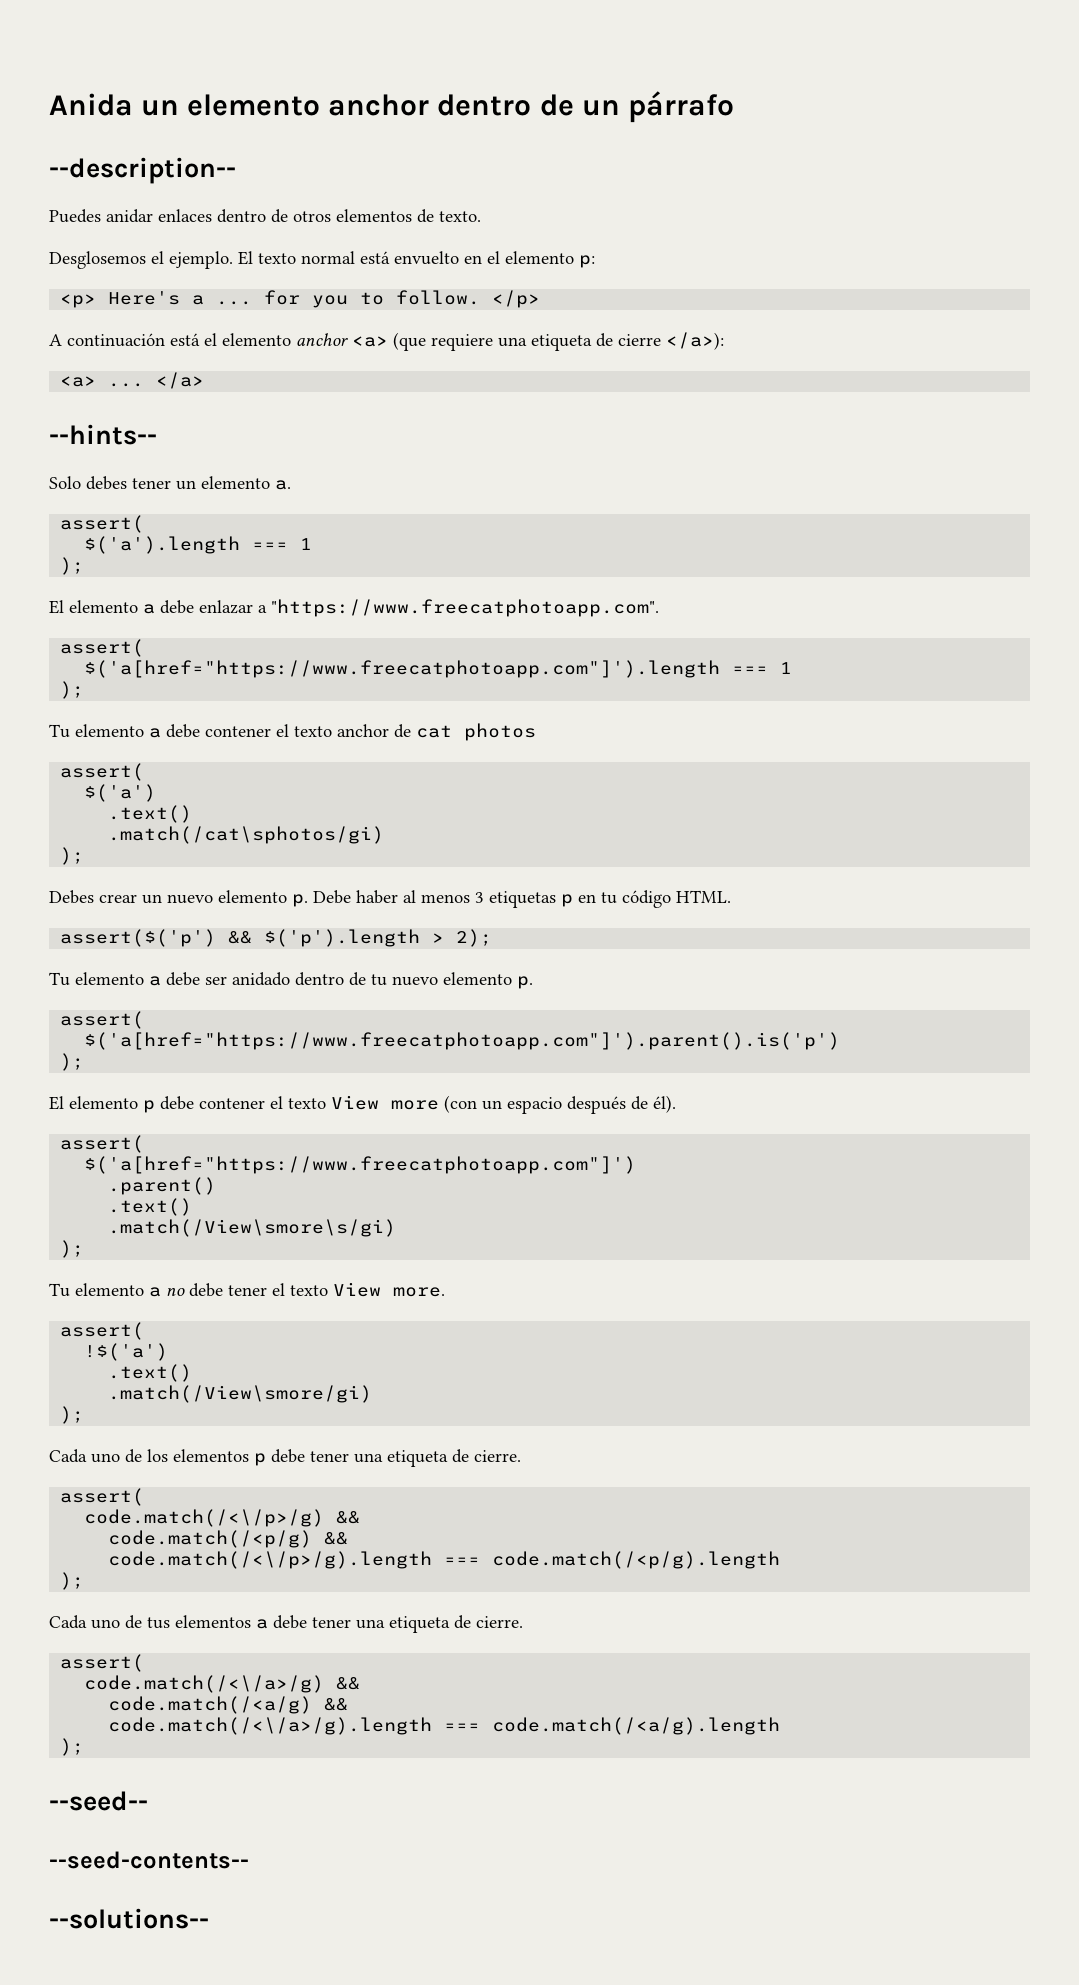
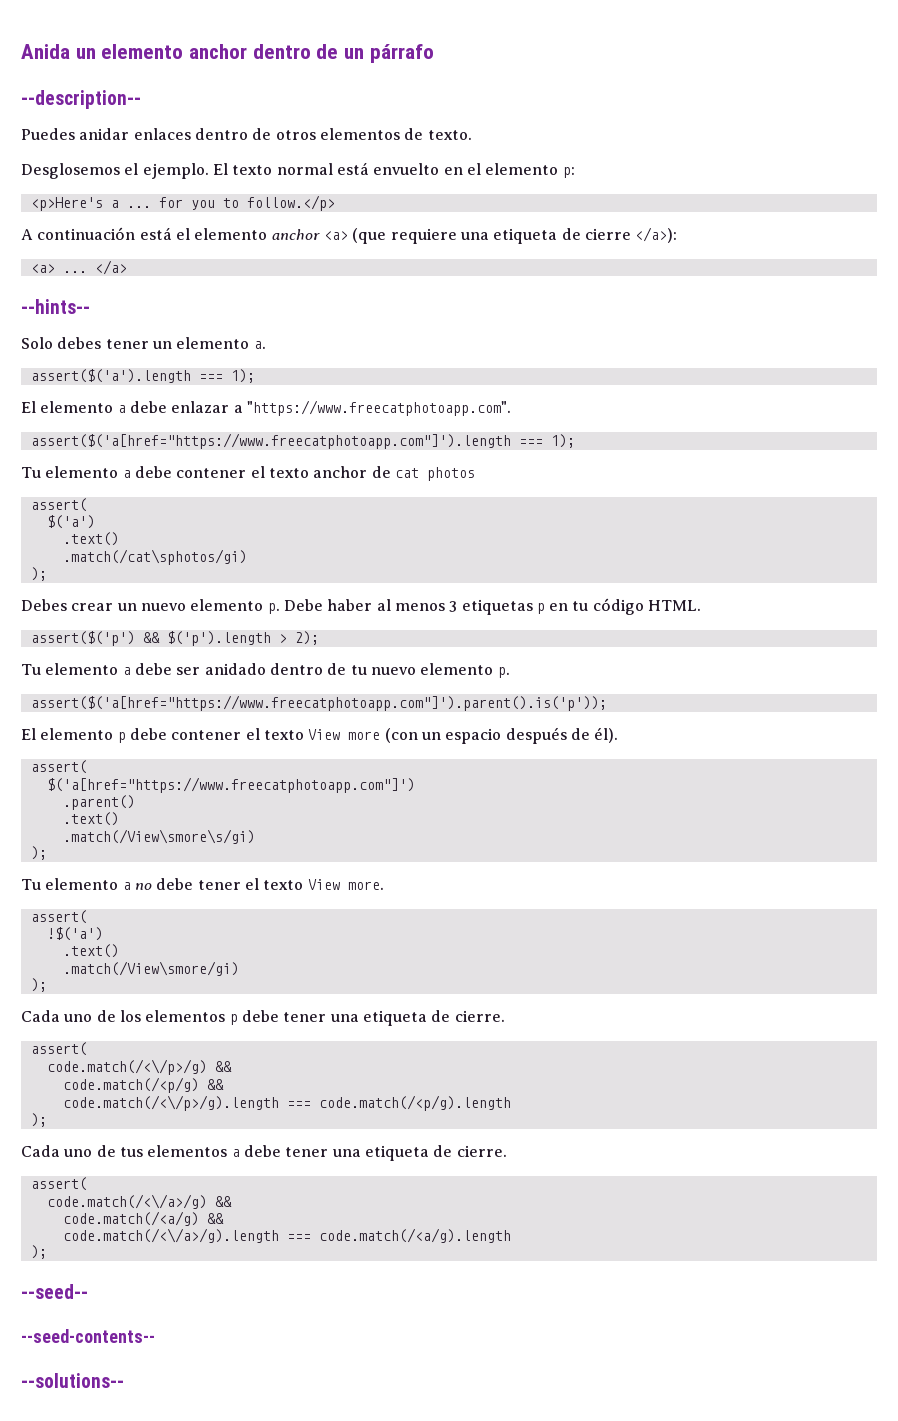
- <p> Here's a ... for you to follow. </p>
+ <p>Here's a ... for you to follow.</p>
  Solo debes tener un elemento a.
- assert(
- $('a').length === 1
- );
+ assert($('a').length === 1);
  El elemento a debe enlazar a "https://www.freecatphotoapp.com".
- assert(
- $('a[href="https://www.freecatphotoapp.com"]').length === 1
- );
+ assert($('a[href="https://www.freecatphotoapp.com"]').length === 1);
  Tu elemento a debe ser anidado dentro de tu nuevo elemento p.
- assert(
- $('a[href="https://www.freecatphotoapp.com"]').parent().is('p')
- );
+ assert($('a[href="https://www.freecatphotoapp.com"]').parent().is('p'));

